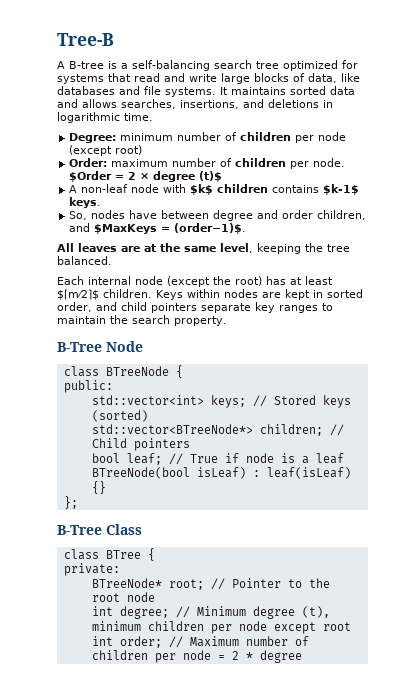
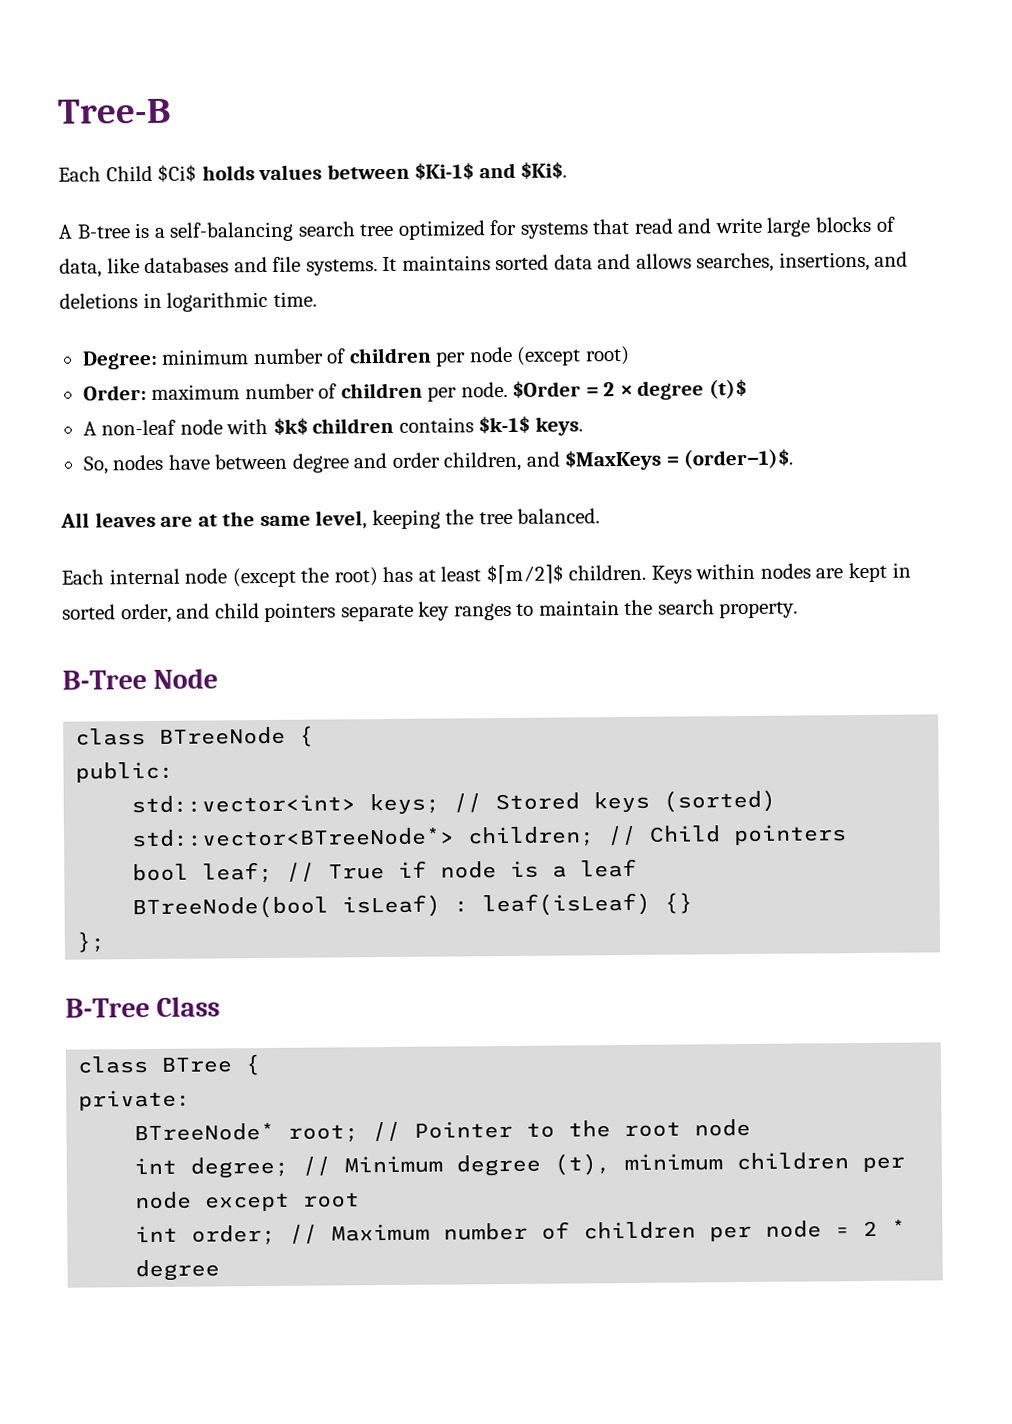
+ Each Child $Ci$ holds values between $Ki-1$ and $Ki$.

